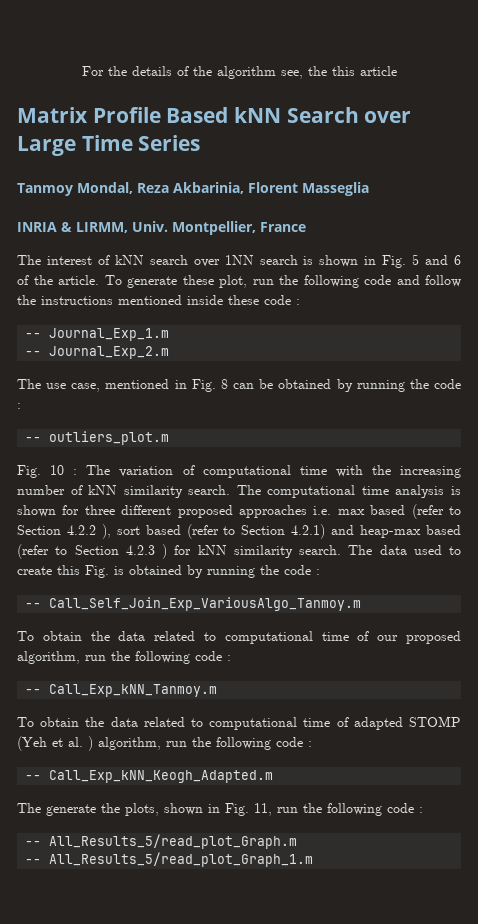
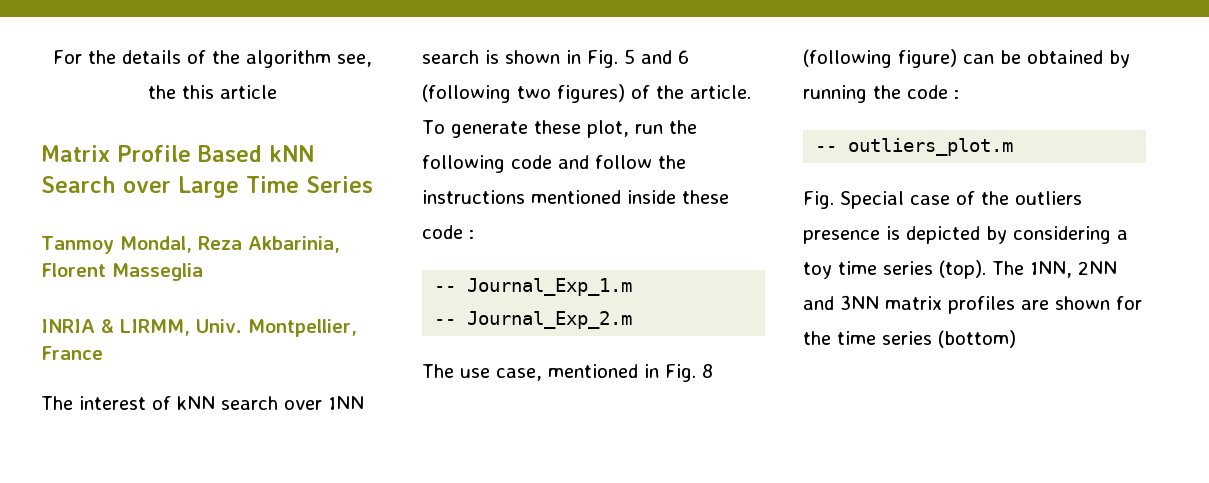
- The interest of kNN search over 1NN search is shown in Fig. 5 and 6 of the article.
+ The interest of kNN search over 1NN search is shown in Fig. 5 and 6 (following two figures) of the article.
- The use case, mentioned in Fig. 8 can be obtained by running the code :
+ The use case, mentioned in Fig. 8 (following figure) can be obtained by running the code :
- Fig. 10 : The variation of computational time with the increasing number of kNN similarity search. The computational time analysis is shown for three different proposed approaches i.e. max based (refer to Section 4.2.2 ), sort based (refer to Section 4.2.1) and heap-max based (refer to Section 4.2.3 ) for kNN similarity search. The data used to create this Fig. is obtained by running the code :
- -- Call_Self_Join_Exp_VariousAlgo_Tanmoy.m
- To obtain the data related to computational time of our proposed algorithm, run the following code :
- -- Call_Exp_kNN_Tanmoy.m
- To obtain the data related to computational time of adapted STOMP (Yeh et al. ) algorithm, run the following code :
- -- Call_Exp_kNN_Keogh_Adapted.m
- The generate the plots, shown in Fig. 11, run the following code :
- -- All_Results_5/read_plot_Graph.m
- -- All_Results_5/read_plot_Graph_1.m
+ Fig. Special case of the outliers presence is depicted by considering a toy time series (top). The 1NN, 2NN and 3NN matrix profiles are shown for the time series (bottom)

